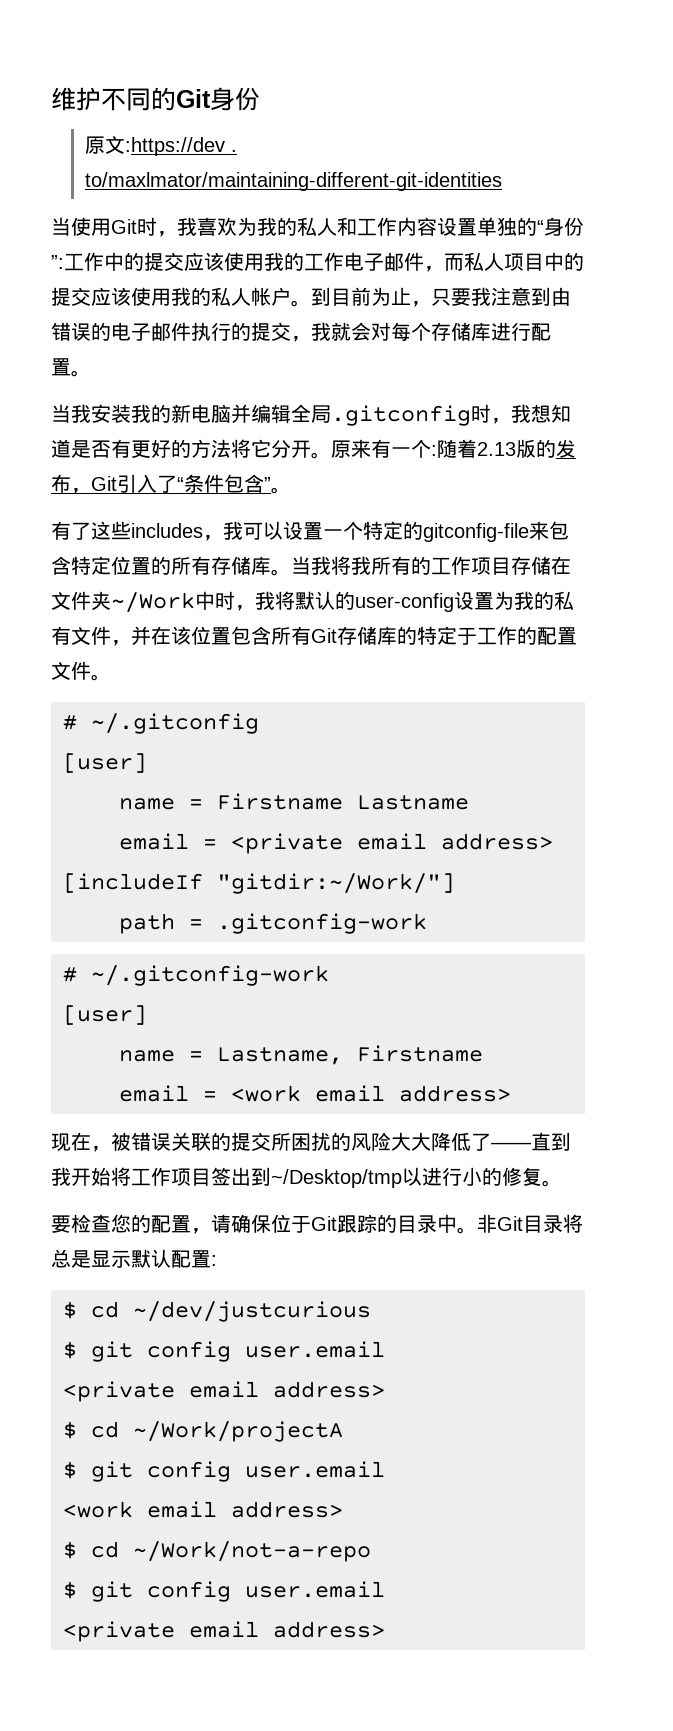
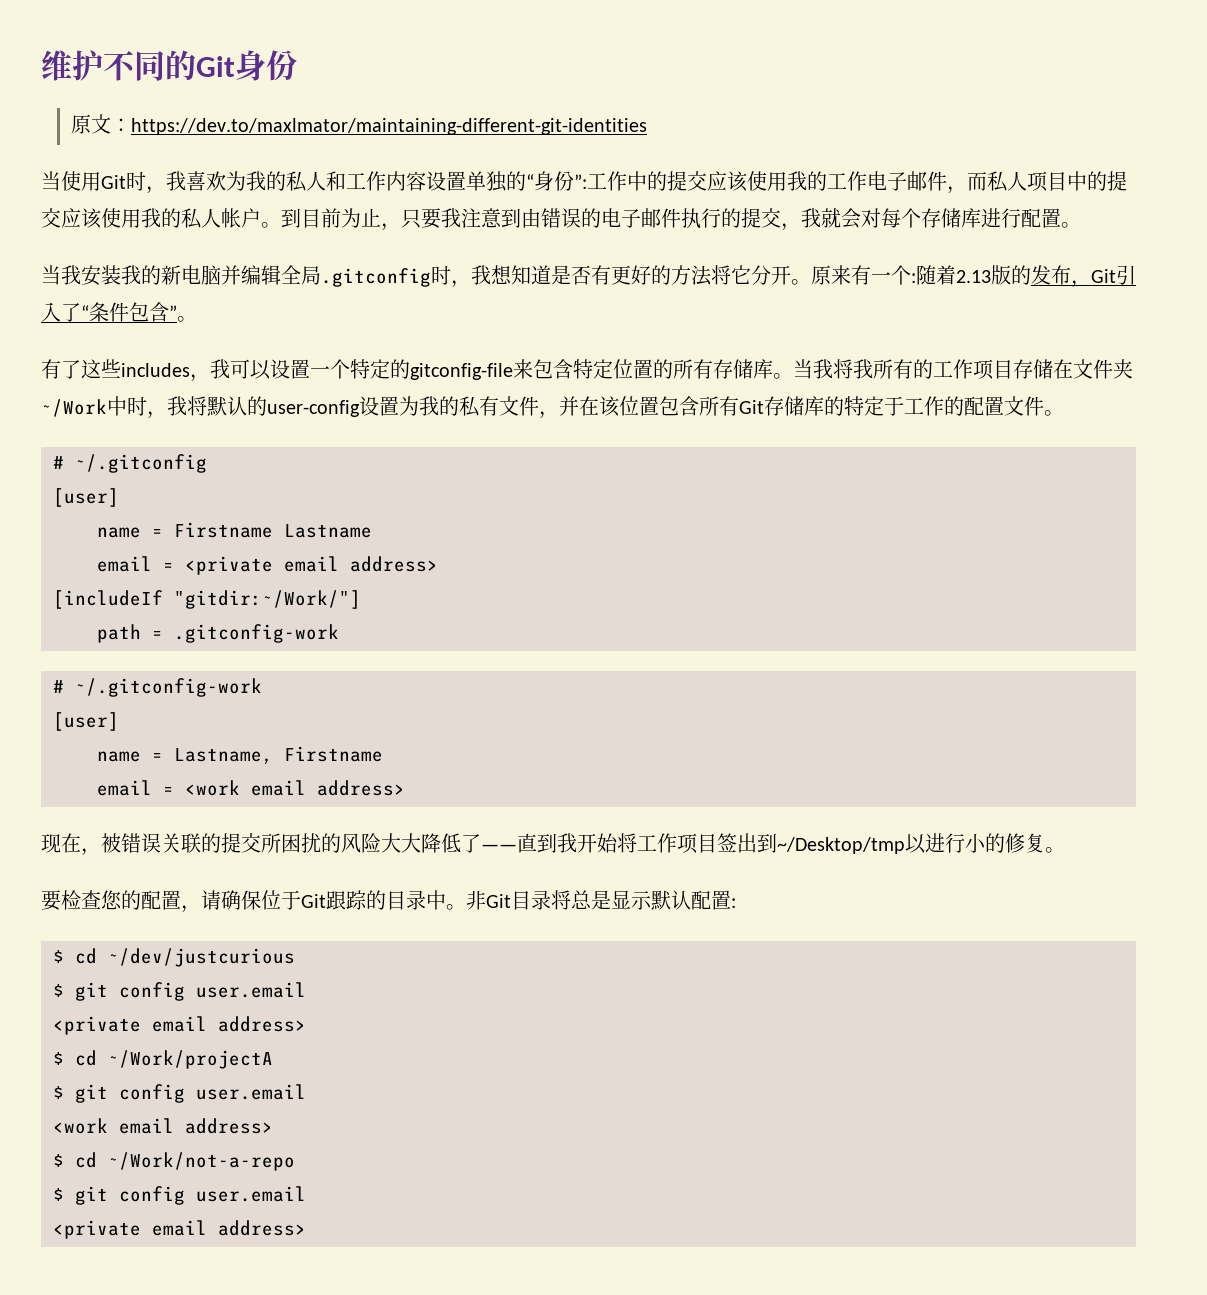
- 原文:https://dev . to/maxlmator/maintaining-different-git-identities
+ 原文：https://dev.to/maxlmator/maintaining-different-git-identities

